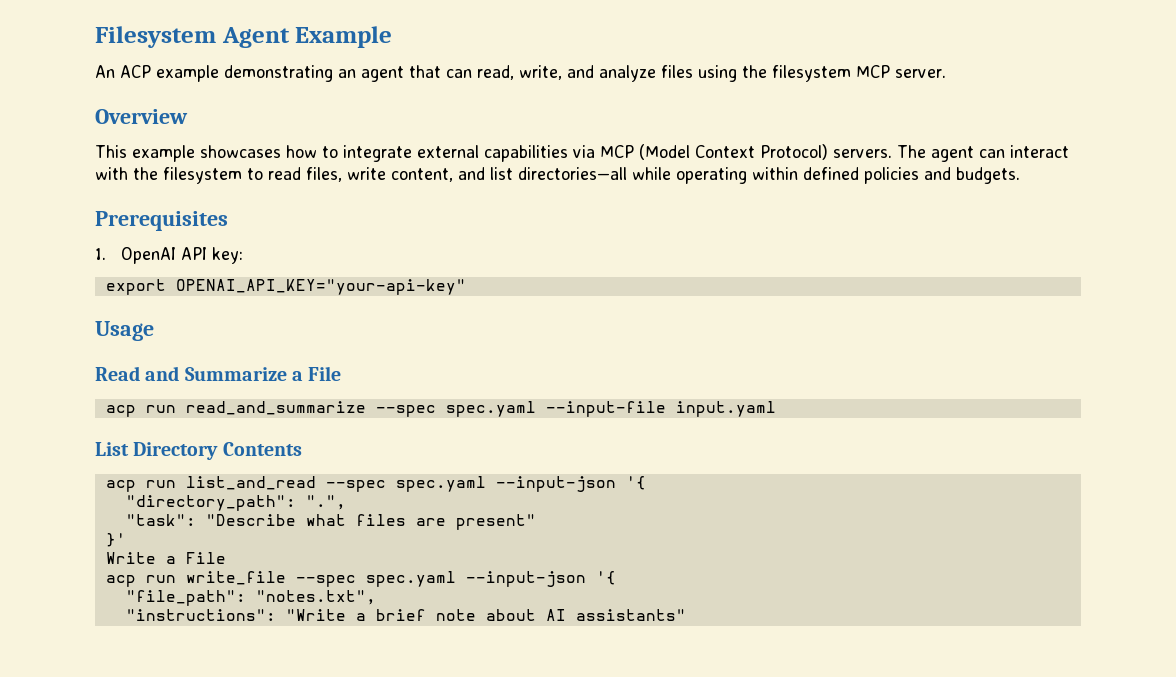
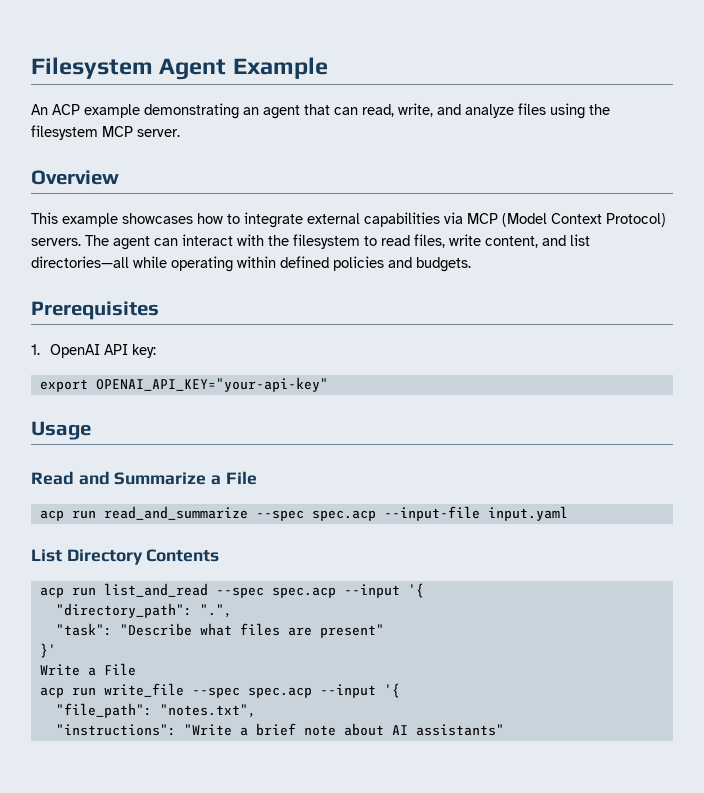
- acp run read_and_summarize --spec spec.yaml --input-file input.yaml
+ acp run read_and_summarize --spec spec.acp --input-file input.yaml
- acp run list_and_read --spec spec.yaml --input-json '{
+ acp run list_and_read --spec spec.acp --input '{
- acp run write_file --spec spec.yaml --input-json '{
+ acp run write_file --spec spec.acp --input '{

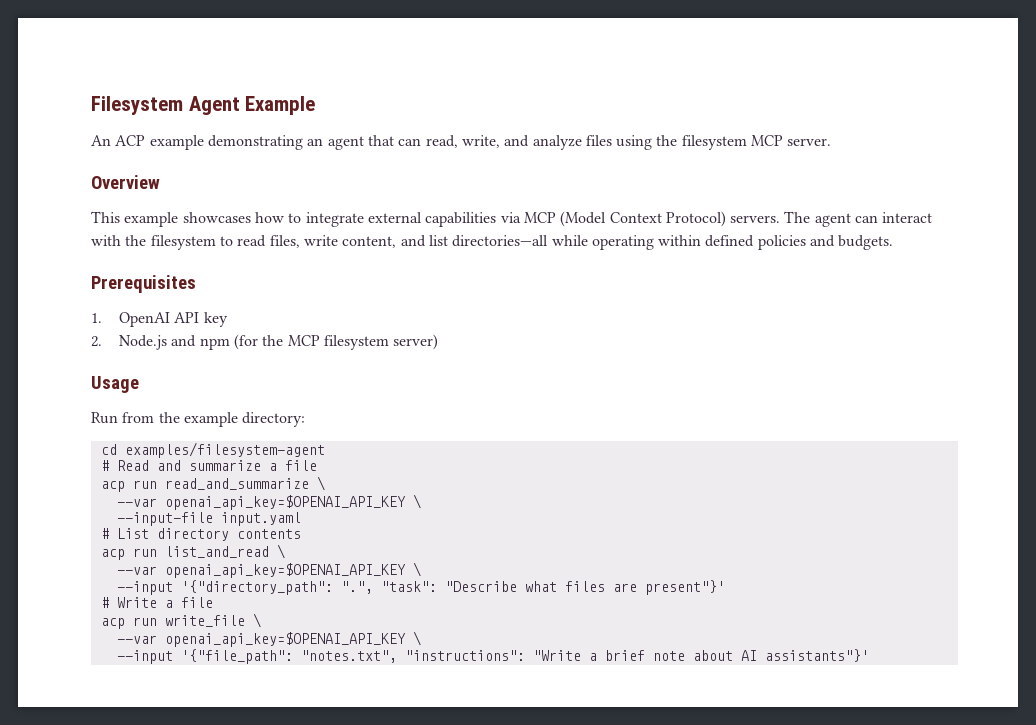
- 1. OpenAI API key:
- export OPENAI_API_KEY="your-api-key"
+ 1. OpenAI API key
+ 2. Node.js and npm (for the MCP filesystem server)
  Usage
- Read and Summarize a File
- acp run read_and_summarize --spec spec.acp --input-file input.yaml
- List Directory Contents
- acp run list_and_read --spec spec.acp --input '{
- "directory_path": ".",
- "task": "Describe what files are present"
- }'
- Write a File
+ Run from the example directory:
+ cd examples/filesystem-agent
+ # Read and summarize a file
+ acp run read_and_summarize \
+ --var openai_api_key=$OPENAI_API_KEY \
+ --input-file input.yaml
+ # List directory contents
+ acp run list_and_read \
+ --var openai_api_key=$OPENAI_API_KEY \
+ --input '{"directory_path": ".", "task": "Describe what files are present"}'
+ # Write a file
- acp run write_file --spec spec.acp --input '{
- "file_path": "notes.txt",
- "instructions": "Write a brief note about AI assistants"
+ acp run write_file \
+ --var openai_api_key=$OPENAI_API_KEY \
+ --input '{"file_path": "notes.txt", "instructions": "Write a brief note about AI assistants"}'

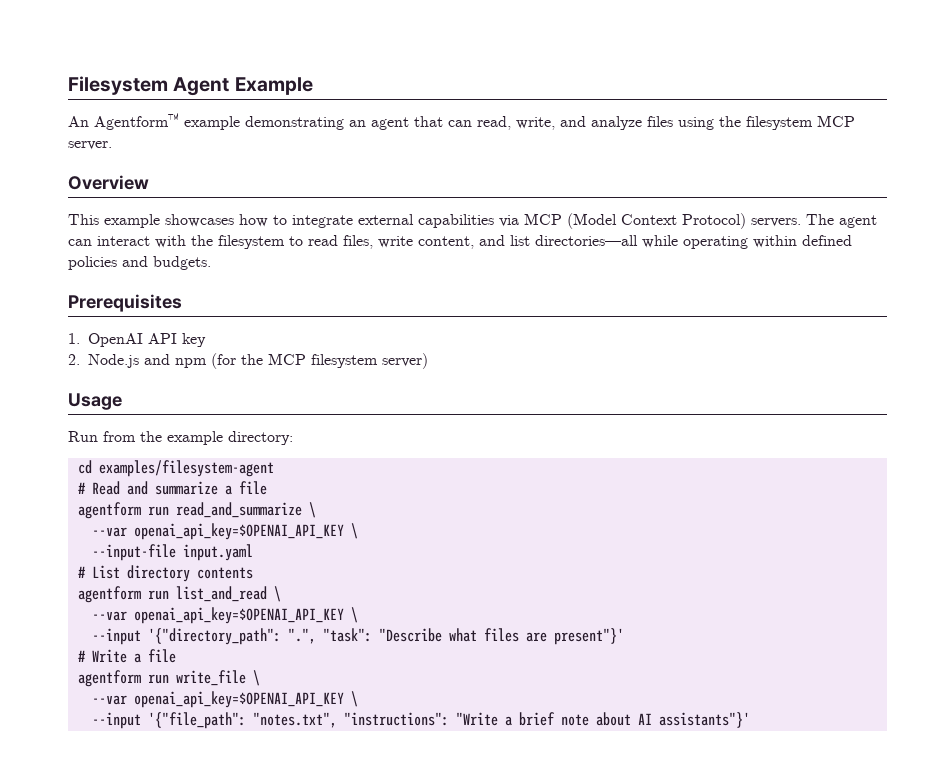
- An ACP example demonstrating an agent that can read, write, and analyze files using the filesystem MCP server.
+ An Agentform™ example demonstrating an agent that can read, write, and analyze files using the filesystem MCP server.
- acp run read_and_summarize \
+ agentform run read_and_summarize \
- acp run list_and_read \
+ agentform run list_and_read \
- acp run write_file \
+ agentform run write_file \

